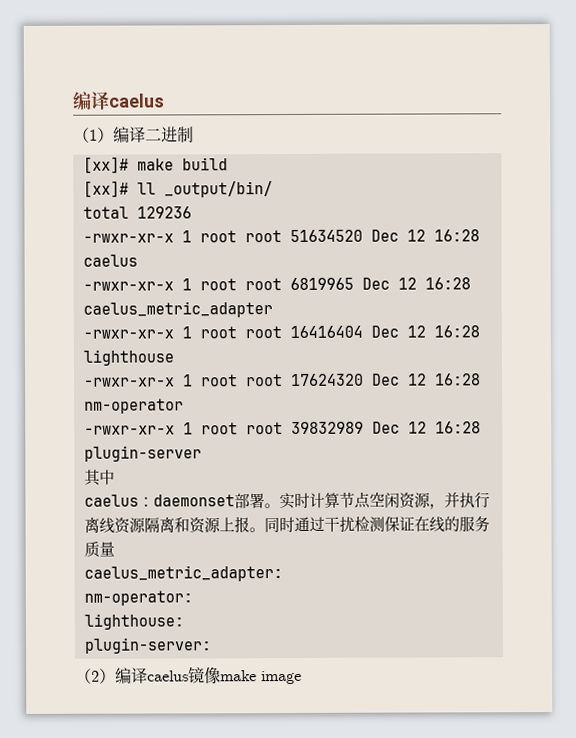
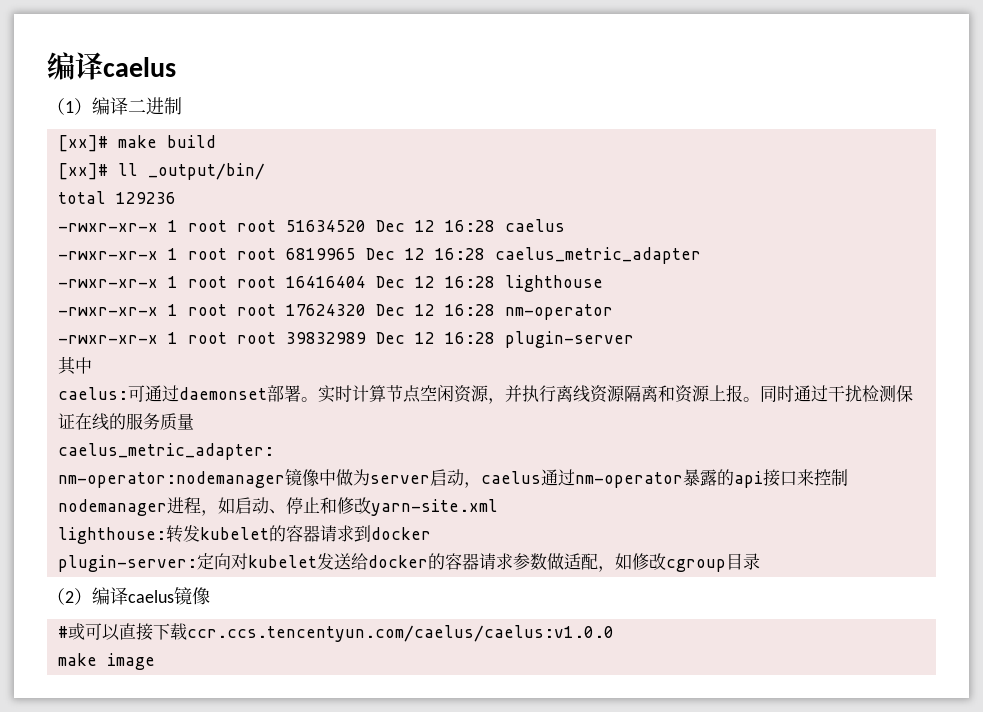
- caelus：daemonset部署。
+ caelus:可通过daemonset部署。
- nm-operator:
- lighthouse:
- plugin-server:
+ nm-operator:nodemanager镜像中做为server启动，caelus通过nm-operator暴露的api接口来控制nodemanager进程，如启动、停止和修改yarn-site.xml
+ lighthouse:转发kubelet的容器请求到docker
+ plugin-server:定向对kubelet发送给docker的容器请求参数做适配，如修改cgroup目录
- （2）编译caelus镜像make image
+ （2）编译caelus镜像
+ #或可以直接下载ccr.ccs.tencentyun.com/caelus/caelus:v1.0.0
+ make image

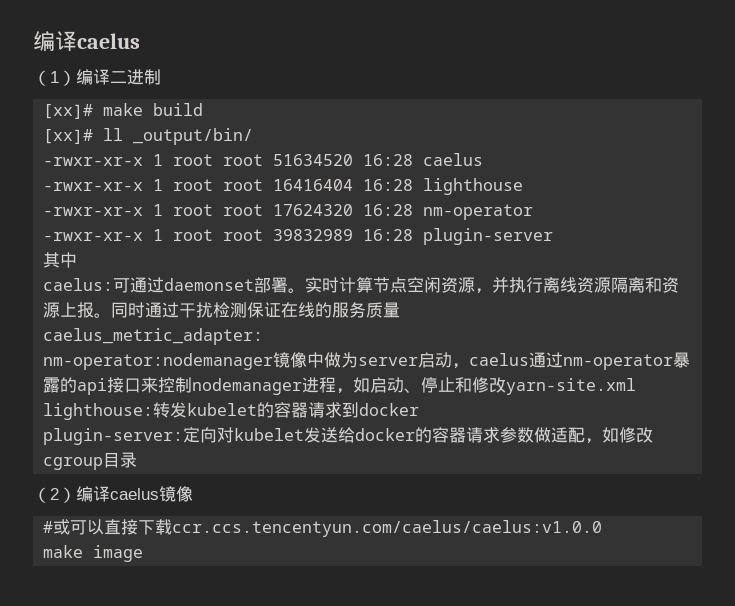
- total 129236
- -rwxr-xr-x 1 root root 51634520 Dec 12 16:28 caelus
+ -rwxr-xr-x 1 root root 51634520 16:28 caelus
- -rwxr-xr-x 1 root root 6819965 Dec 12 16:28 caelus_metric_adapter
- -rwxr-xr-x 1 root root 16416404 Dec 12 16:28 lighthouse
+ -rwxr-xr-x 1 root root 16416404 16:28 lighthouse
- -rwxr-xr-x 1 root root 17624320 Dec 12 16:28 nm-operator
+ -rwxr-xr-x 1 root root 17624320 16:28 nm-operator
- -rwxr-xr-x 1 root root 39832989 Dec 12 16:28 plugin-server
+ -rwxr-xr-x 1 root root 39832989 16:28 plugin-server

